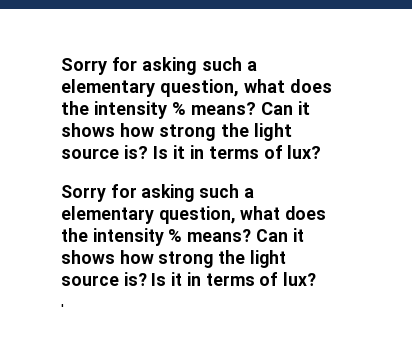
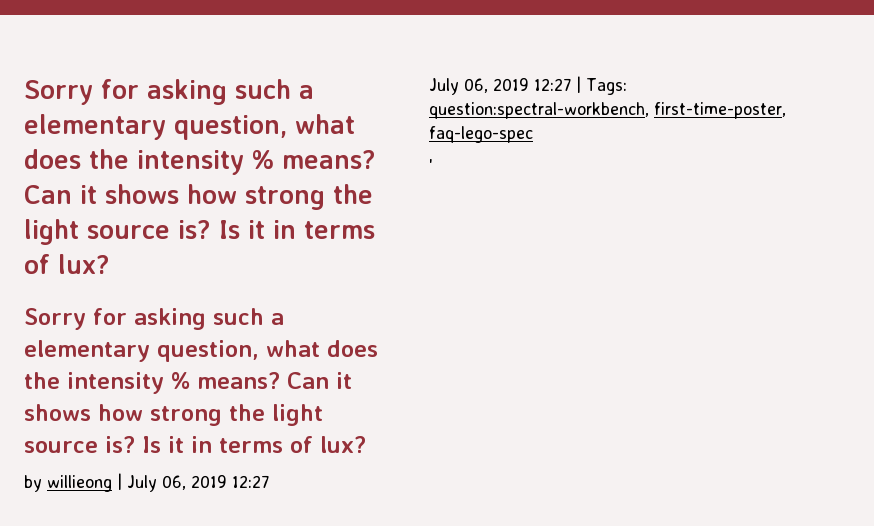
+ by willieong | July 06, 2019 12:27
+ July 06, 2019 12:27 | Tags: question:spectral-workbench, first-time-poster, faq-lego-spec

